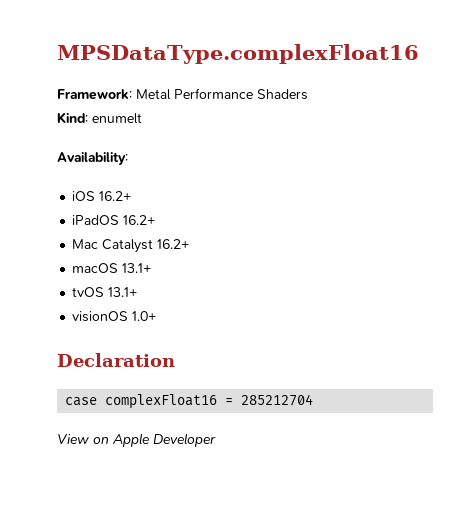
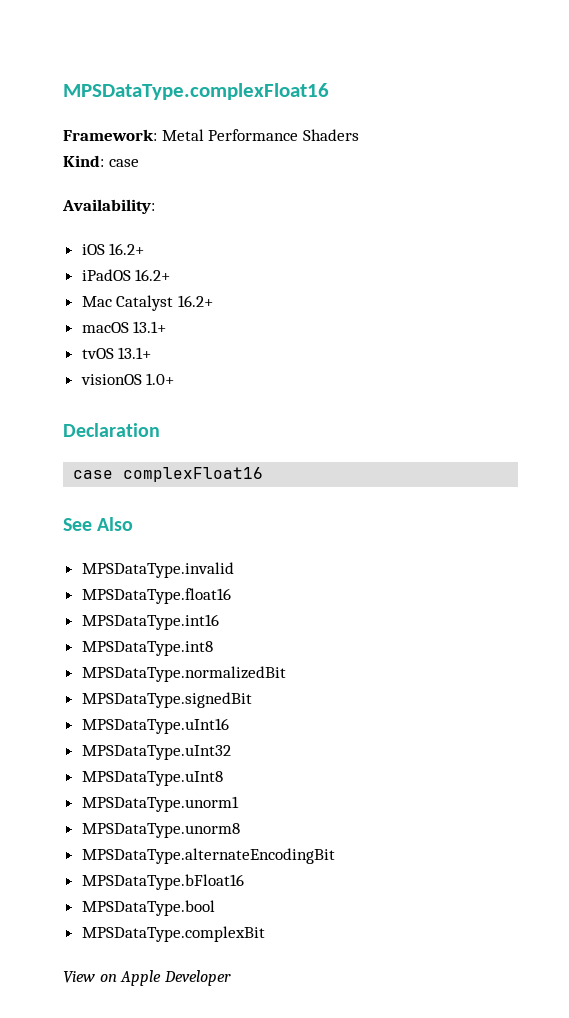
- Kind: enumelt
+ Kind: case
- case complexFloat16 = 285212704
+ case complexFloat16
+ See Also
+ MPSDataType.invalid
+ MPSDataType.float16
+ MPSDataType.int16
+ MPSDataType.int8
+ MPSDataType.normalizedBit
+ MPSDataType.signedBit
+ MPSDataType.uInt16
+ MPSDataType.uInt32
+ MPSDataType.uInt8
+ MPSDataType.unorm1
+ MPSDataType.unorm8
+ MPSDataType.alternateEncodingBit
+ MPSDataType.bFloat16
+ MPSDataType.bool
+ MPSDataType.complexBit

